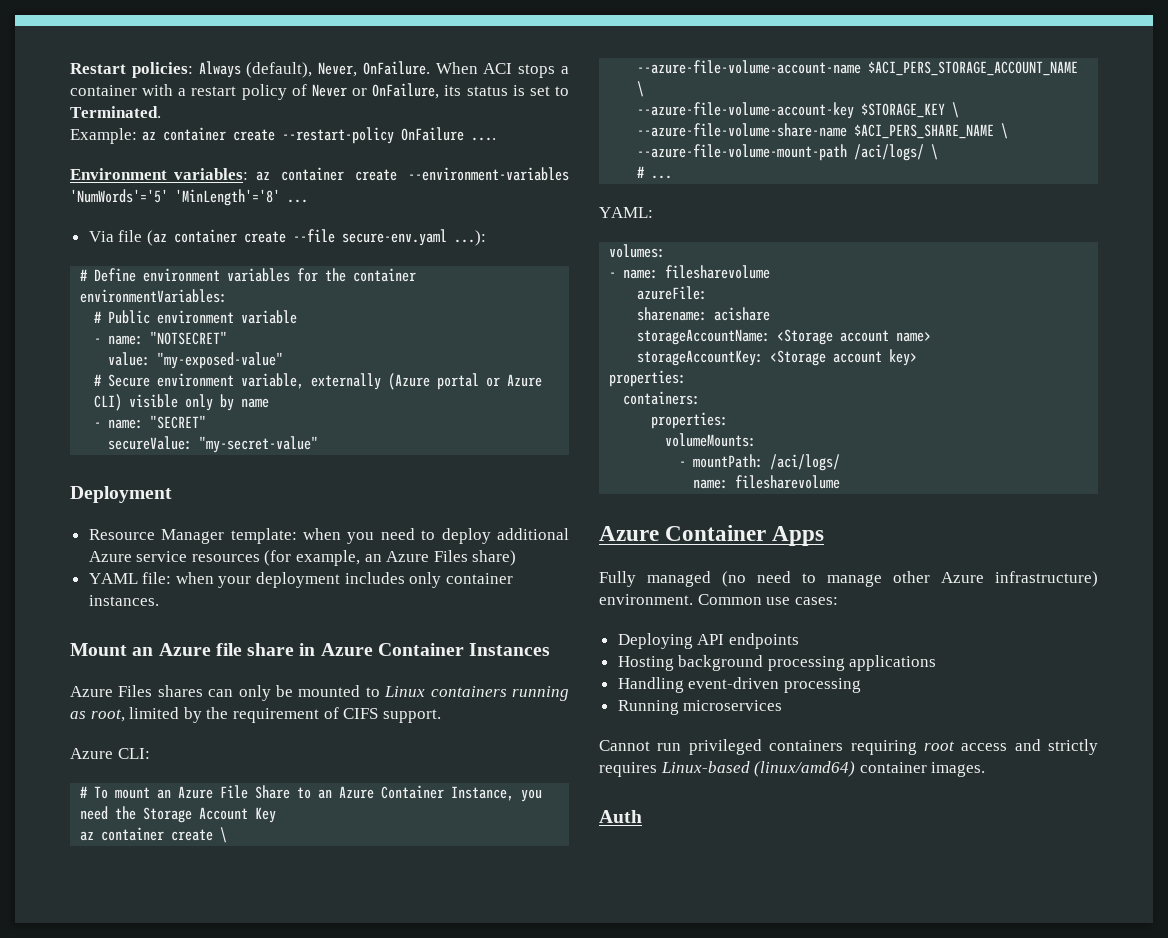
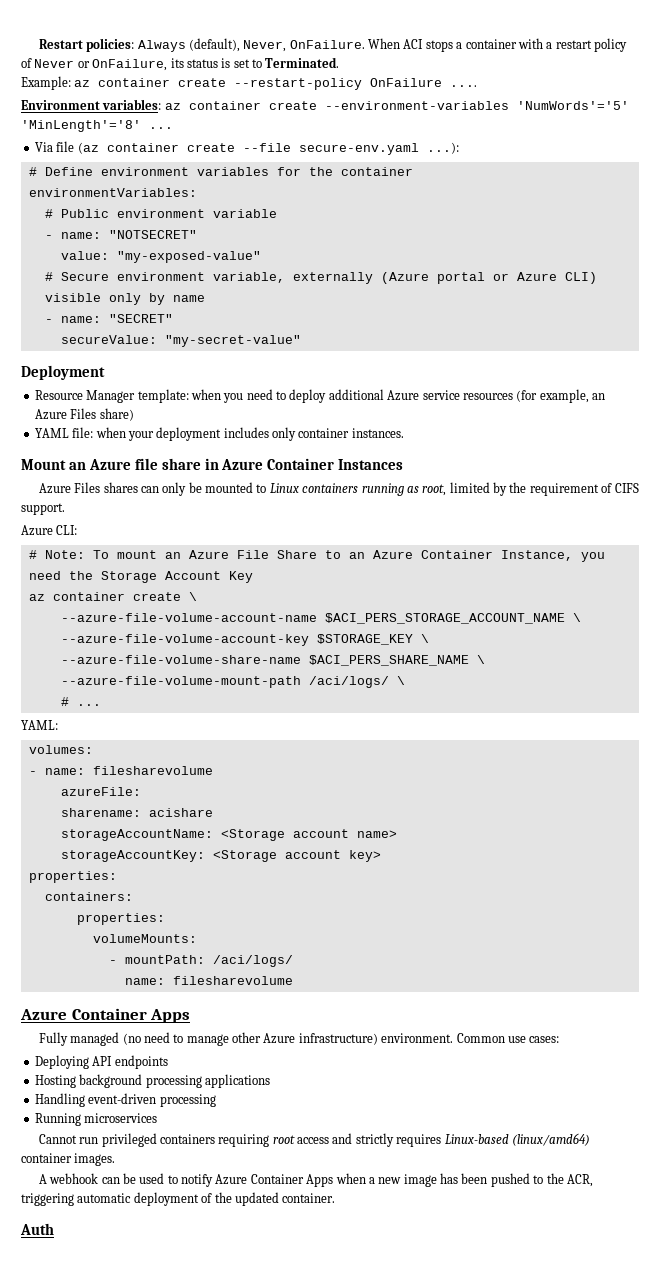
- # To mount an Azure File Share to an Azure Container Instance, you need the Storage Account Key
+ # Note: To mount an Azure File Share to an Azure Container Instance, you need the Storage Account Key
+ A webhook can be used to notify Azure Container Apps when a new image has been pushed to the ACR, triggering automatic deployment of the updated container.

